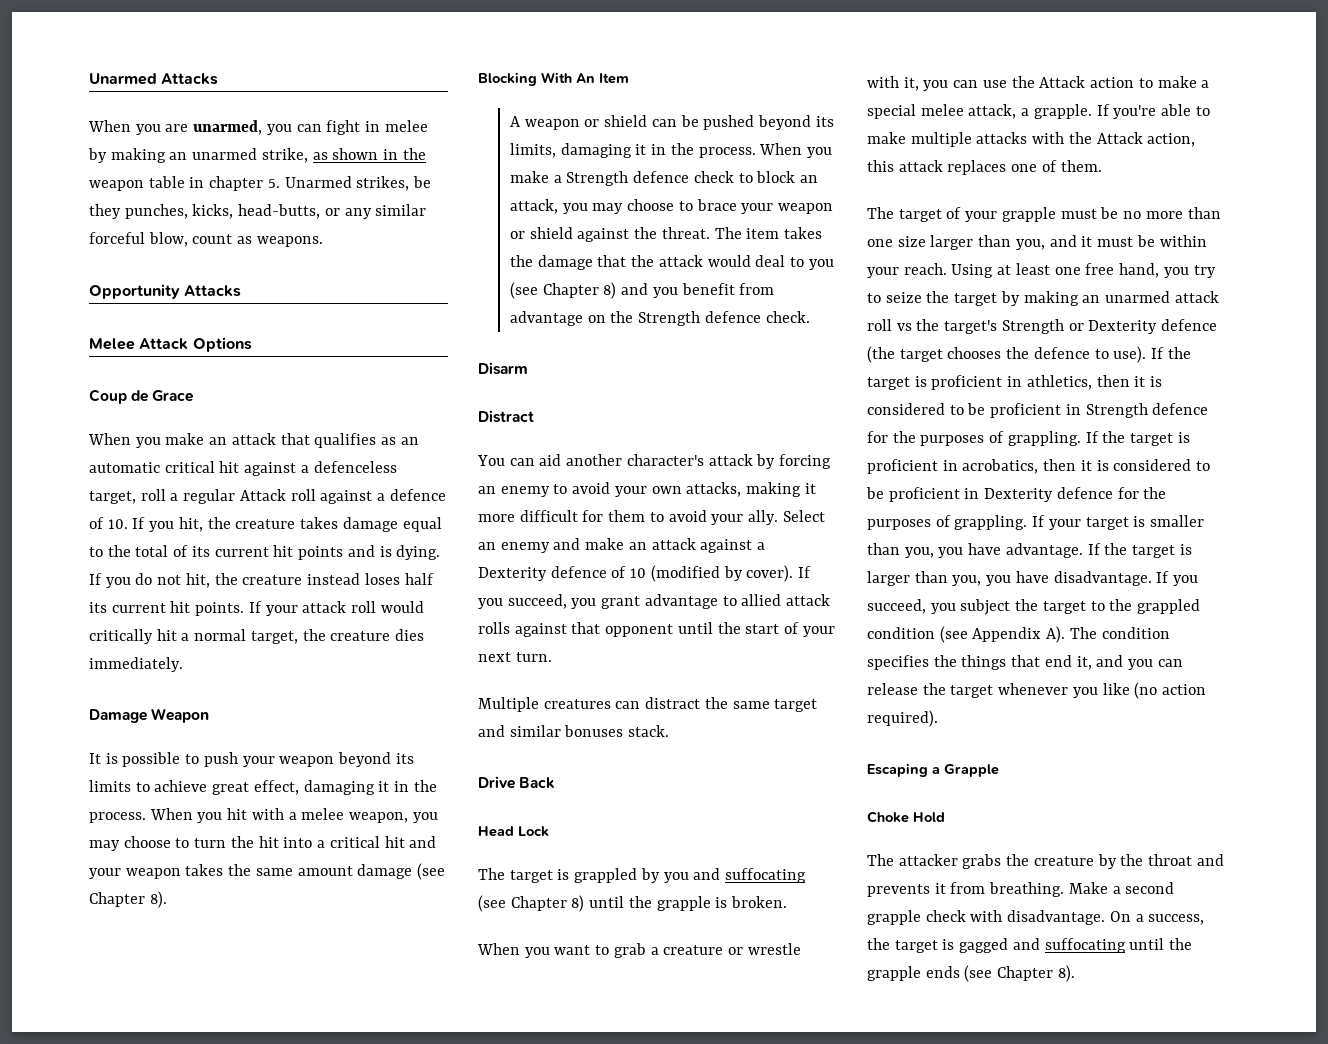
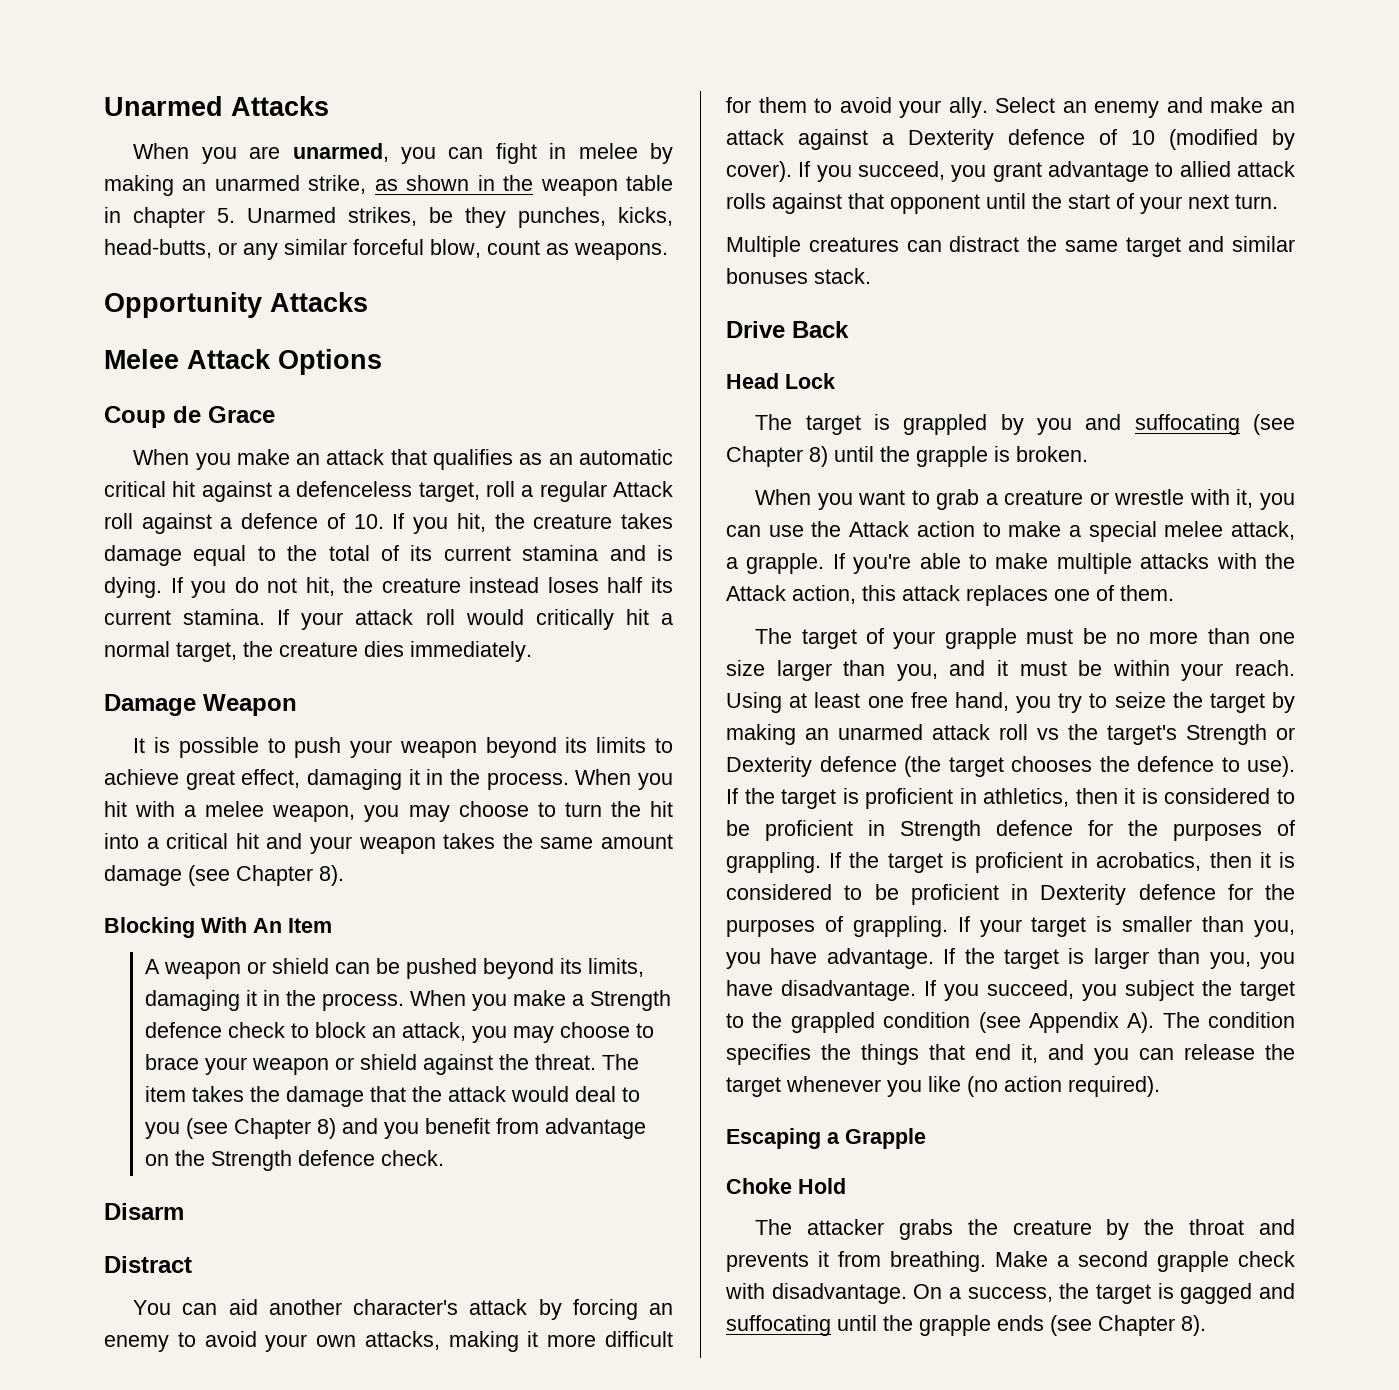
- When you make an attack that qualifies as an automatic critical hit against a defenceless target, roll a regular Attack roll against a defence of 10. If you hit, the creature takes damage equal to the total of its current hit points and is dying.
+ When you make an attack that qualifies as an automatic critical hit against a defenceless target, roll a regular Attack roll against a defence of 10. If you hit, the creature takes damage equal to the total of its current stamina and is dying.
- If you do not hit, the creature instead loses half its current hit points.
+ If you do not hit, the creature instead loses half its current stamina.

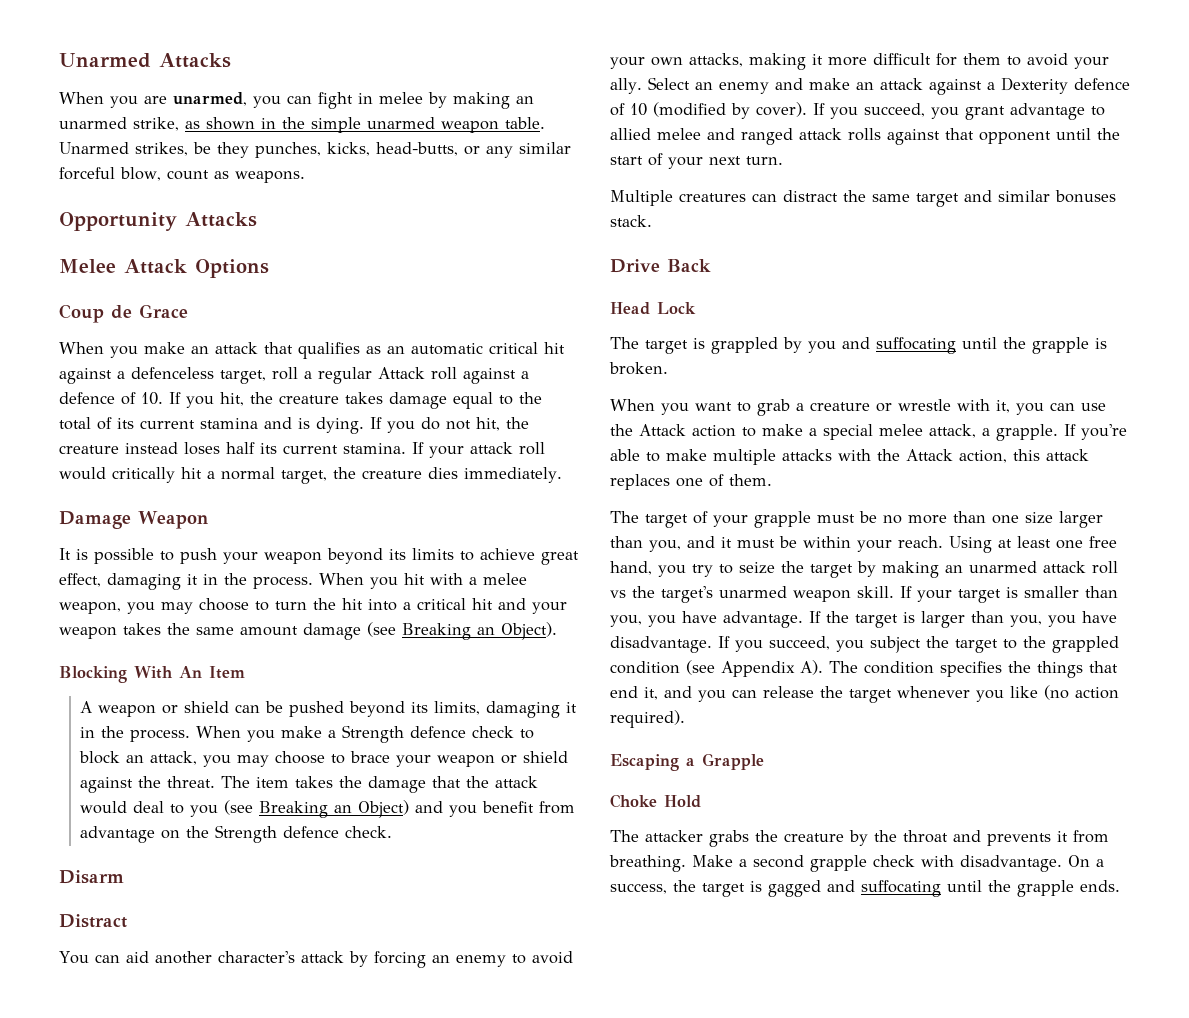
- When you are unarmed, you can fight in melee by making an unarmed strike, as shown in the weapon table in chapter 5. Unarmed strikes, be they punches, kicks, head-butts, or any similar forceful blow, count as weapons.
+ When you are unarmed, you can fight in melee by making an unarmed strike, as shown in the simple unarmed weapon table. Unarmed strikes, be they punches, kicks, head-butts, or any similar forceful blow, count as weapons.
- When you hit with a melee weapon, you may choose to turn the hit into a critical hit and your weapon takes the same amount damage (see Chapter 8).
+ When you hit with a melee weapon, you may choose to turn the hit into a critical hit and your weapon takes the same amount damage (see Breaking an Object).
- The item takes the damage that the attack would deal to you (see Chapter 8) and you benefit from advantage on the Strength defence check.
+ The item takes the damage that the attack would deal to you (see Breaking an Object) and you benefit from advantage on the Strength defence check.
- If you succeed, you grant advantage to allied attack rolls against that opponent until the start of your next turn.
+ If you succeed, you grant advantage to allied melee and ranged attack rolls against that opponent until the start of your next turn.
- The target is grappled by you and suffocating (see Chapter 8) until the grapple is broken.
+ The target is grappled by you and suffocating until the grapple is broken.
- Using at least one free hand, you try to seize the target by making an unarmed attack roll vs the target's Strength or Dexterity defence (the target chooses the defence to use). If the target is proficient in athletics, then it is considered to be proficient in Strength defence for the purposes of grappling. If the target is proficient in acrobatics, then it is considered to be proficient in Dexterity defence for the purposes of grappling.
+ Using at least one free hand, you try to seize the target by making an unarmed attack roll vs the target's unarmed weapon skill.
- On a success, the target is gagged and suffocating until the grapple ends (see Chapter 8).
+ On a success, the target is gagged and suffocating until the grapple ends.

